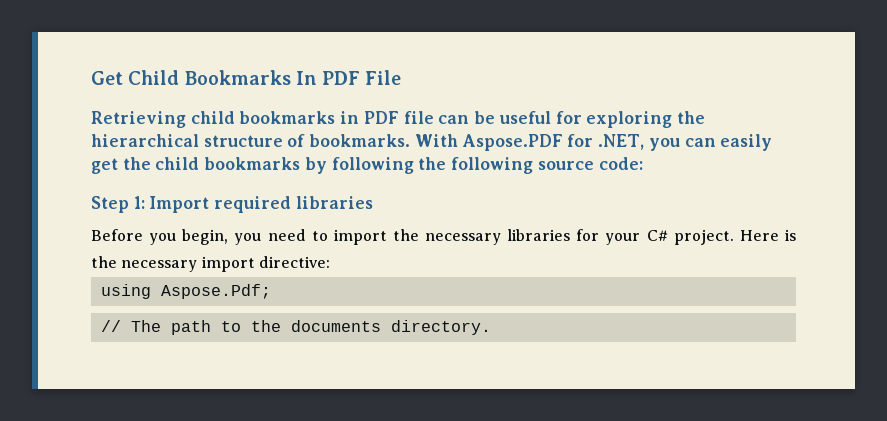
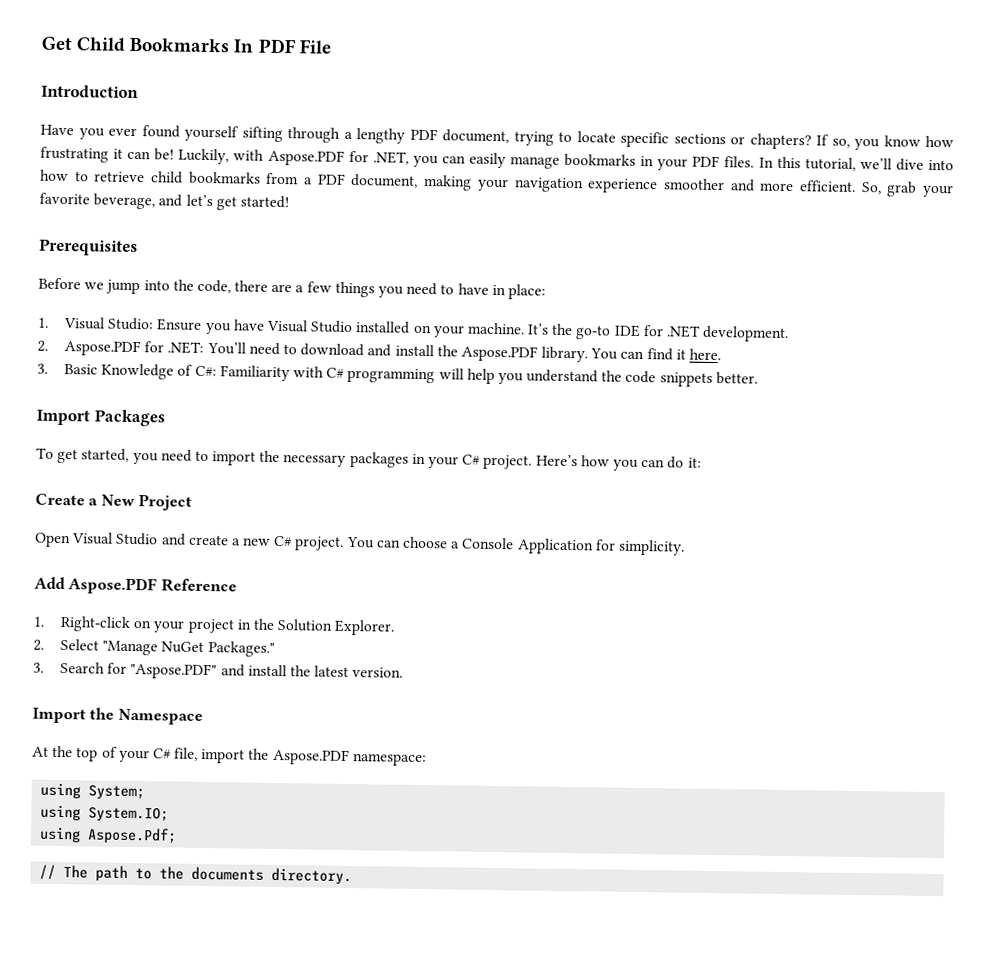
- Retrieving child bookmarks in PDF file can be useful for exploring the hierarchical structure of bookmarks. With Aspose.PDF for .NET, you can easily get the child bookmarks by following the following source code:
- Step 1: Import required libraries
- Before you begin, you need to import the necessary libraries for your C# project.
+ Introduction
+ Have you ever found yourself sifting through a lengthy PDF document, trying to locate specific sections or chapters? If so, you know how frustrating it can be! Luckily, with Aspose.PDF for .NET, you can easily manage bookmarks in your PDF files. In this tutorial, we’ll dive into how to retrieve child bookmarks from a PDF document, making your navigation experience smoother and more efficient. So, grab your favorite beverage, and let’s get started!
+ Prerequisites
+ Before we jump into the code, there are a few things you need to have in place:
+ 1. Visual Studio: Ensure you have Visual Studio installed on your machine. It’s the go-to IDE for .NET development.
+ 2. Aspose.PDF for .NET: You’ll need to download and install the Aspose.PDF library. You can find it here.
+ 3. Basic Knowledge of C#: Familiarity with C# programming will help you understand the code snippets better.
+ Import Packages
+ To get started, you need to import the necessary packages in your C# project.
- Here is the necessary import directive:
+ Here’s how you can do it:
+ Create a New Project
+ Open Visual Studio and create a new C# project. You can choose a Console Application for simplicity.
+ Add Aspose.PDF Reference
+ 1. Right-click on your project in the Solution Explorer.
+ 2. Select "Manage NuGet Packages."
+ 3. Search for "Aspose.PDF" and install the latest version.
+ Import the Namespace
+ At the top of your C# file, import the Aspose.PDF namespace:
+ using System;
+ using System.IO;

